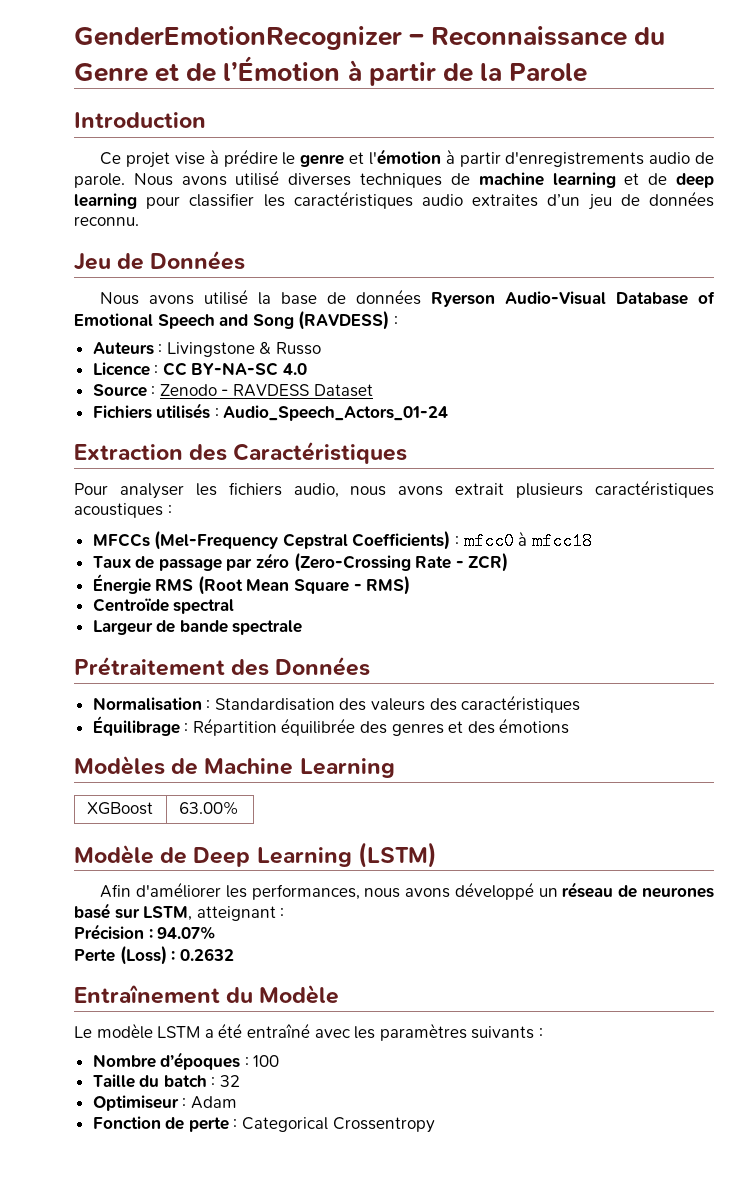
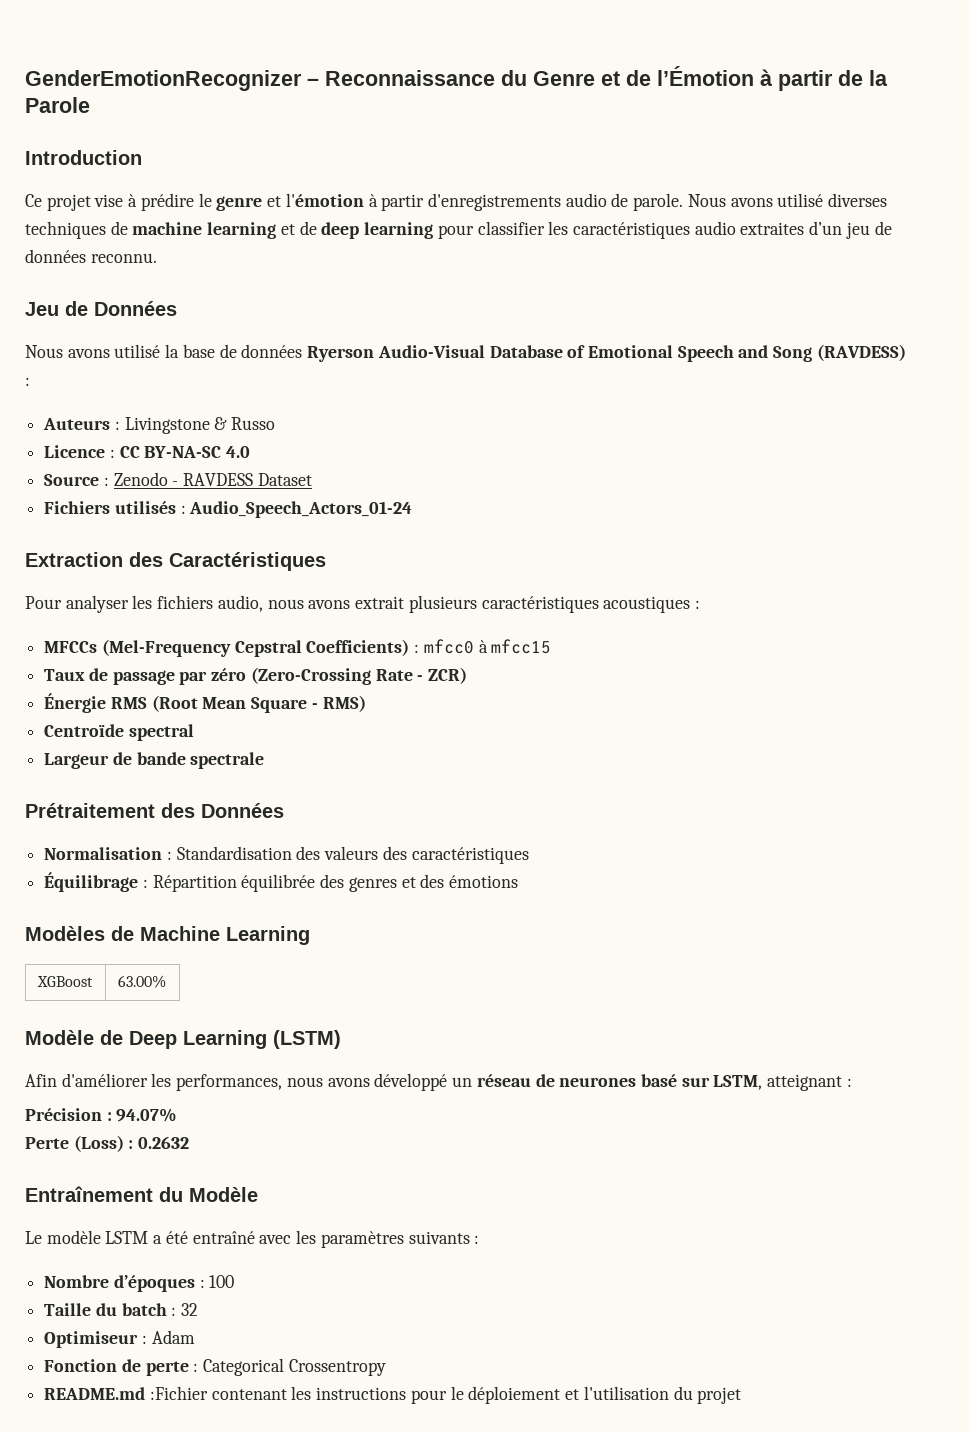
- MFCCs (Mel-Frequency Cepstral Coefficients) : mfcc0 à mfcc18
+ MFCCs (Mel-Frequency Cepstral Coefficients) : mfcc0 à mfcc15
+ README.md :Fichier contenant les instructions pour le déploiement et l'utilisation du projet

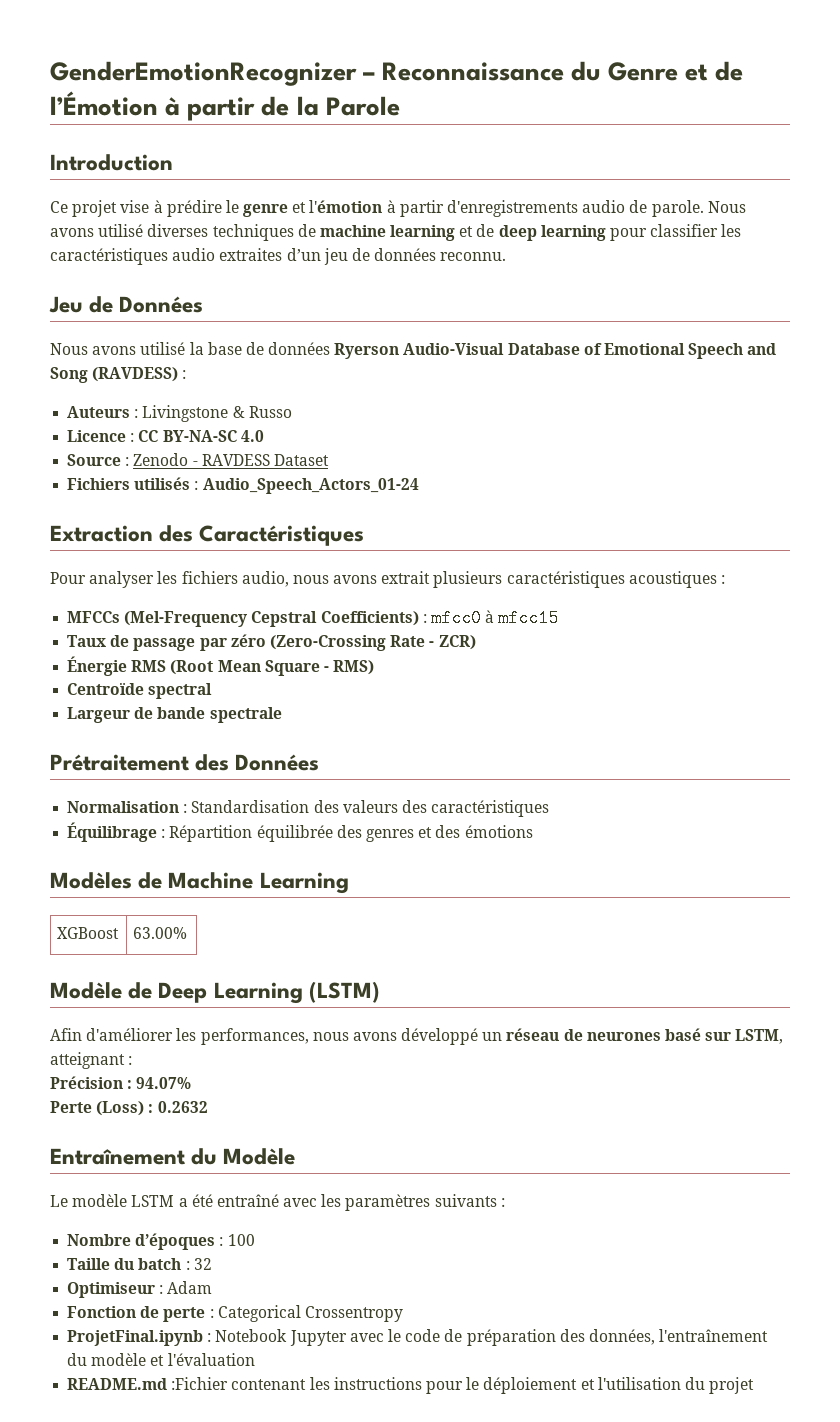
+ ProjetFinal.ipynb : Notebook Jupyter avec le code de préparation des données, l'entraînement du modèle et l'évaluation

